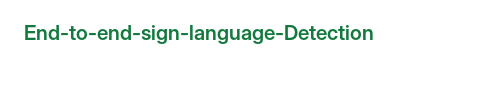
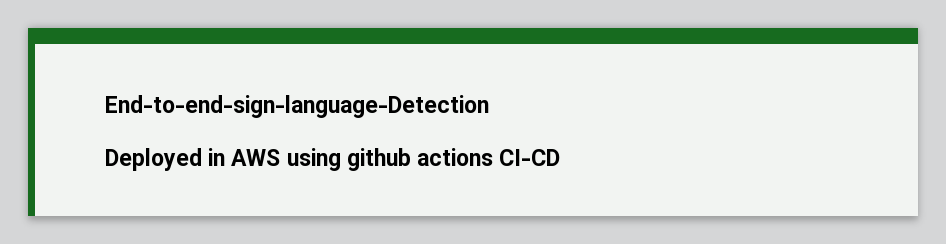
+ Deployed in AWS using github actions CI-CD

